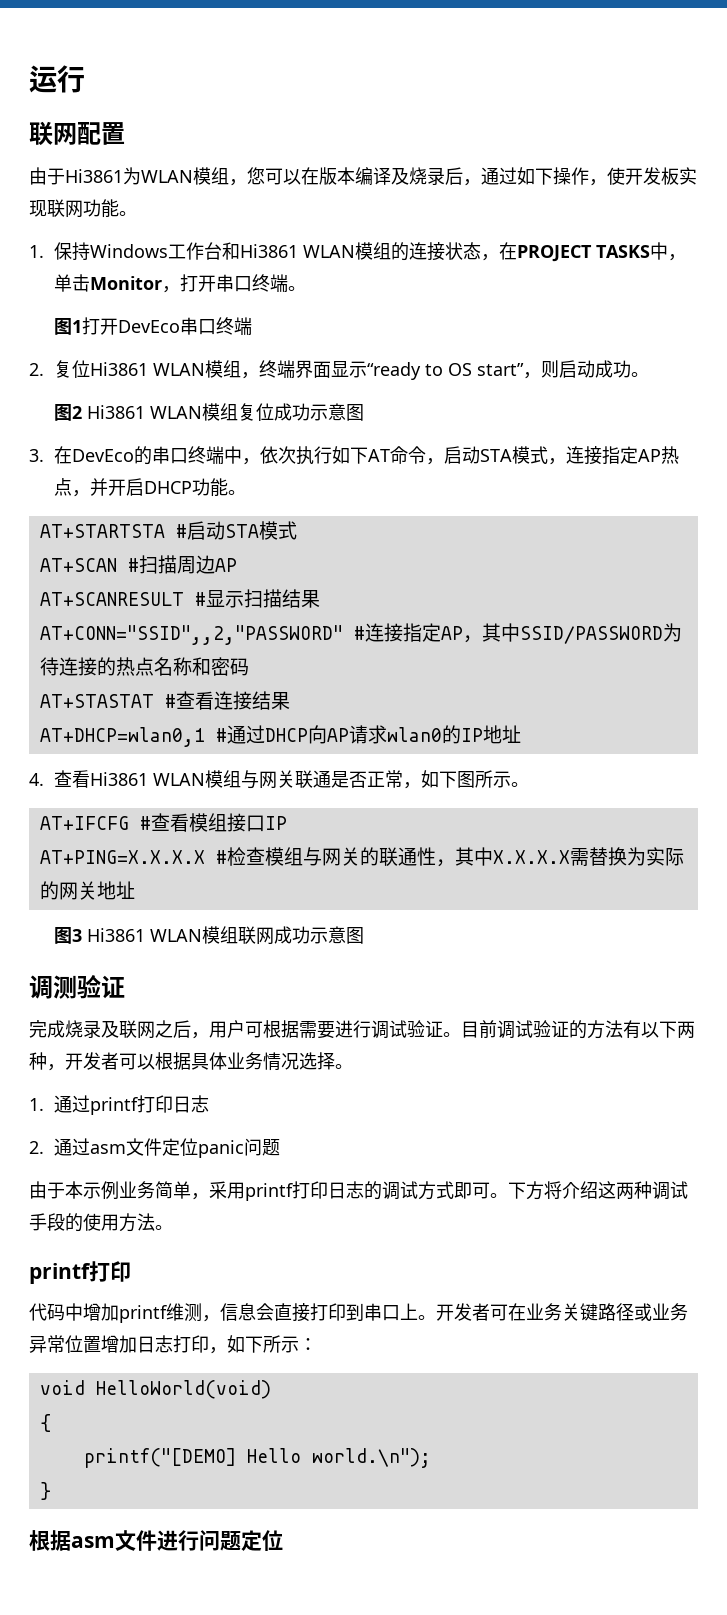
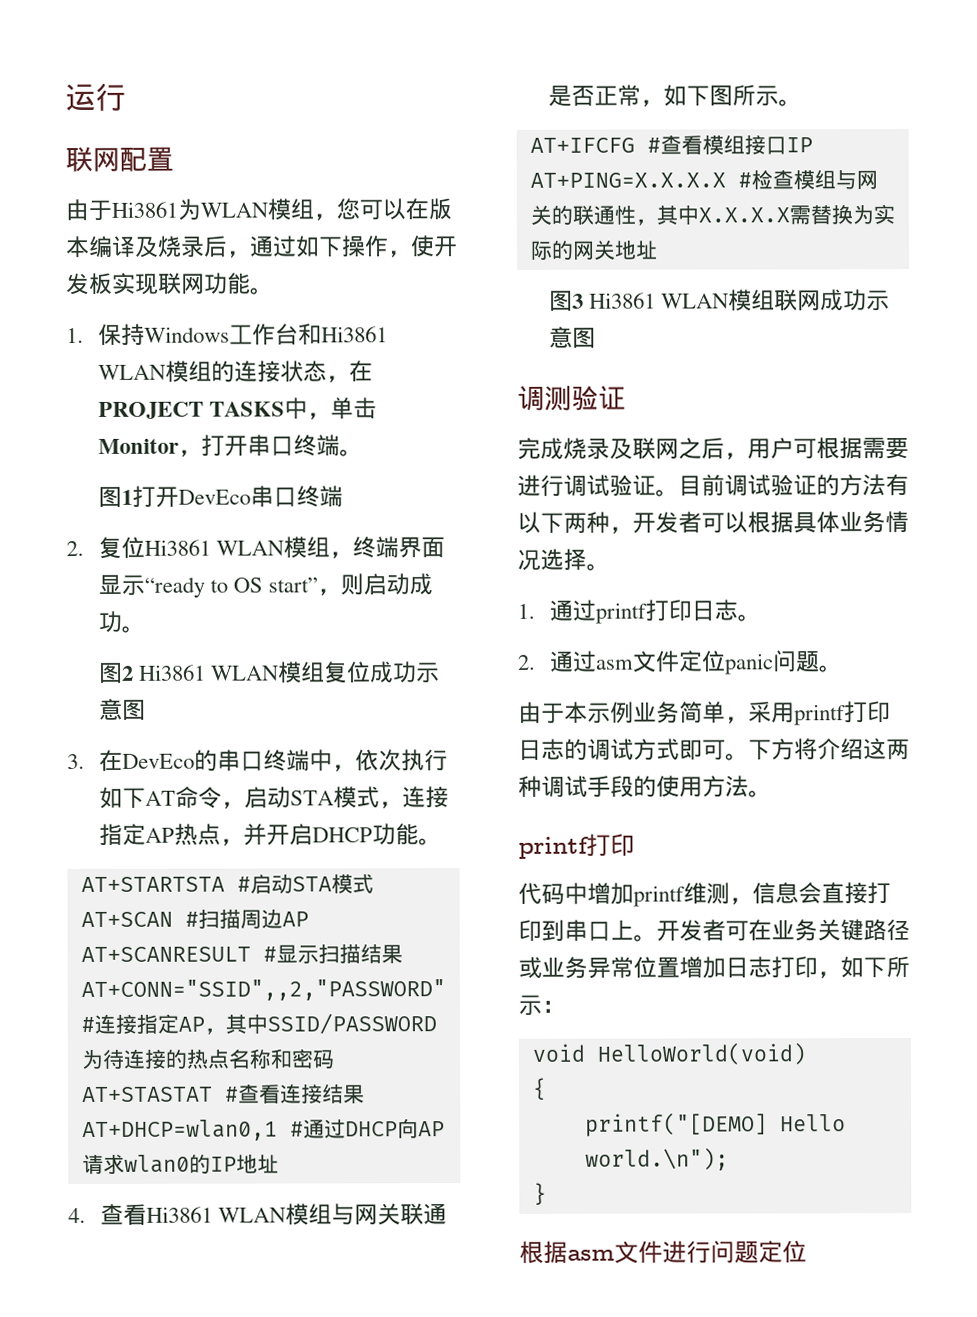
- 1.通过printf打印日志
+ 1.通过printf打印日志。
- 2.通过asm文件定位panic问题
+ 2.通过asm文件定位panic问题。

